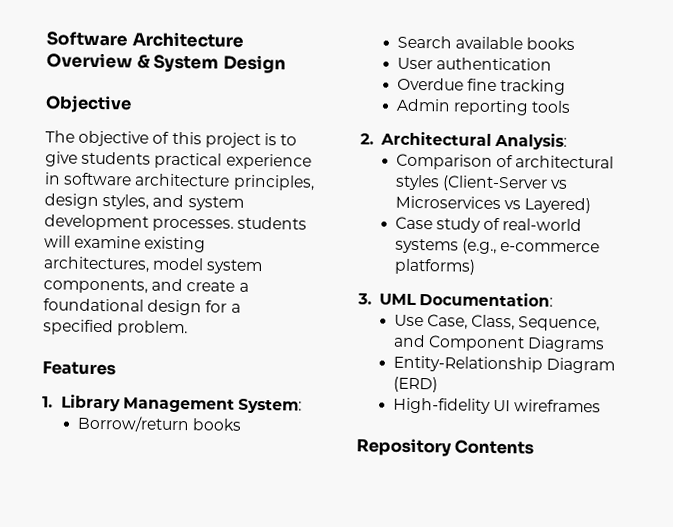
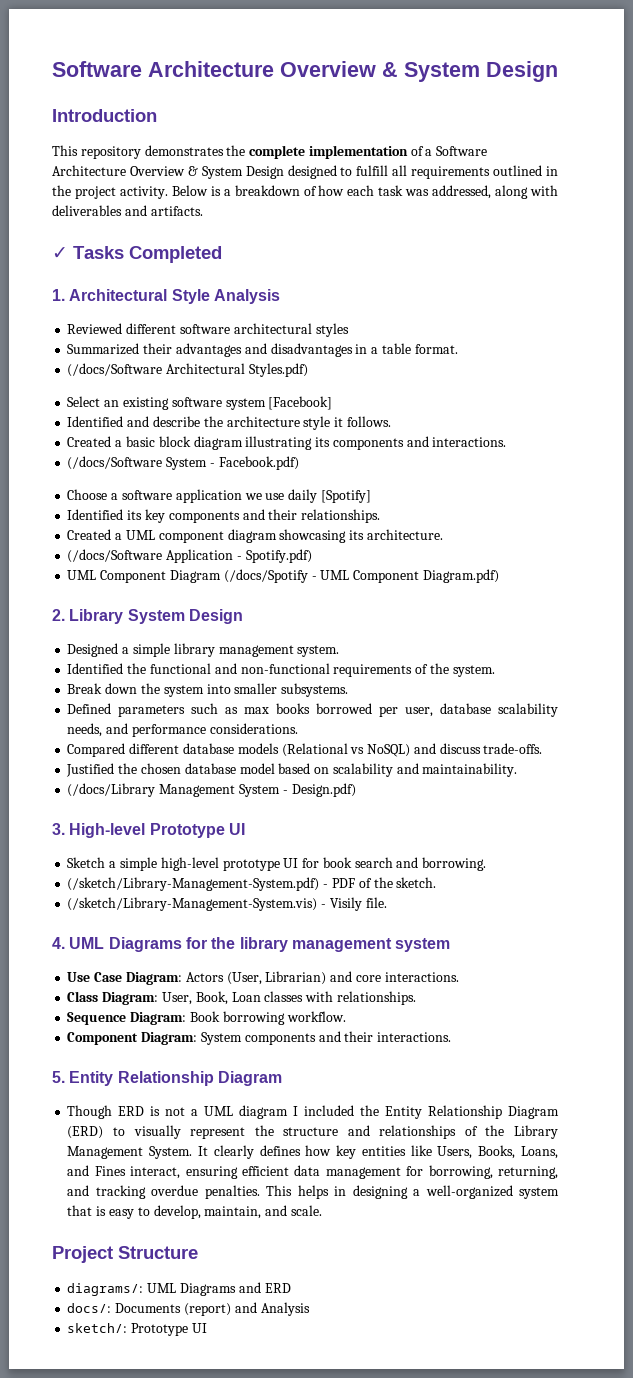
- Objective
- The objective of this project is to give students practical experience in software architecture principles, design styles, and system development processes. students will examine existing architectures, model system components, and create a foundational design for a specified problem.
- Features
- 1. Library Management System:
- Borrow/return books
- Search available books
- User authentication
- Overdue fine tracking
- Admin reporting tools
- 2. Architectural Analysis:
- Comparison of architectural styles (Client-Server vs Microservices vs Layered)
- Case study of real-world systems (e.g., e-commerce platforms)
- 3. UML Documentation:
- Use Case, Class, Sequence, and Component Diagrams
- Entity-Relationship Diagram (ERD)
- High-fidelity UI wireframes
- Repository Contents
+ Introduction
+ This repository demonstrates the complete implementation of a Software Architecture Overview & System Design designed to fulfill all requirements outlined in the project activity. Below is a breakdown of how each task was addressed, along with deliverables and artifacts.
+ ✓ Tasks Completed
+ 1. Architectural Style Analysis
+ Reviewed different software architectural styles
+ Summarized their advantages and disadvantages in a table format.
+ (/docs/Software Architectural Styles.pdf)
+ Select an existing software system [Facebook]
+ Identified and describe the architecture style it follows.
+ Created a basic block diagram illustrating its components and interactions.
+ (/docs/Software System - Facebook.pdf)
+ Choose a software application we use daily [Spotify]
+ Identified its key components and their relationships.
+ Created a UML component diagram showcasing its architecture.
+ (/docs/Software Application - Spotify.pdf)
+ UML Component Diagram (/docs/Spotify - UML Component Diagram.pdf)
+ 2. Library System Design
+ Designed a simple library management system.
+ Identified the functional and non-functional requirements of the system.
+ Break down the system into smaller subsystems.
+ Defined parameters such as max books borrowed per user, database scalability needs, and performance considerations.
+ Compared different database models (Relational vs NoSQL) and discuss trade-offs.
+ Justified the chosen database model based on scalability and maintainability.
+ (/docs/Library Management System - Design.pdf)
+ 3. High-level Prototype UI
+ Sketch a simple high-level prototype UI for book search and borrowing.
+ (/sketch/Library-Management-System.pdf) - PDF of the sketch.
+ (/sketch/Library-Management-System.vis) - Visily file.
+ 4. UML Diagrams for the library management system
+ Use Case Diagram: Actors (User, Librarian) and core interactions.
+ Class Diagram: User, Book, Loan classes with relationships.
+ Sequence Diagram: Book borrowing workflow.
+ Component Diagram: System components and their interactions.
+ 5. Entity Relationship Diagram
+ Though ERD is not a UML diagram I included the Entity Relationship Diagram (ERD) to visually represent the structure and relationships of the Library Management System. It clearly defines how key entities like Users, Books, Loans, and Fines interact, ensuring efficient data management for borrowing, returning, and tracking overdue penalties. This helps in designing a well-organized system that is easy to develop, maintain, and scale.
+ Project Structure
+ diagrams/: UML Diagrams and ERD
+ docs/: Documents (report) and Analysis
+ sketch/: Prototype UI

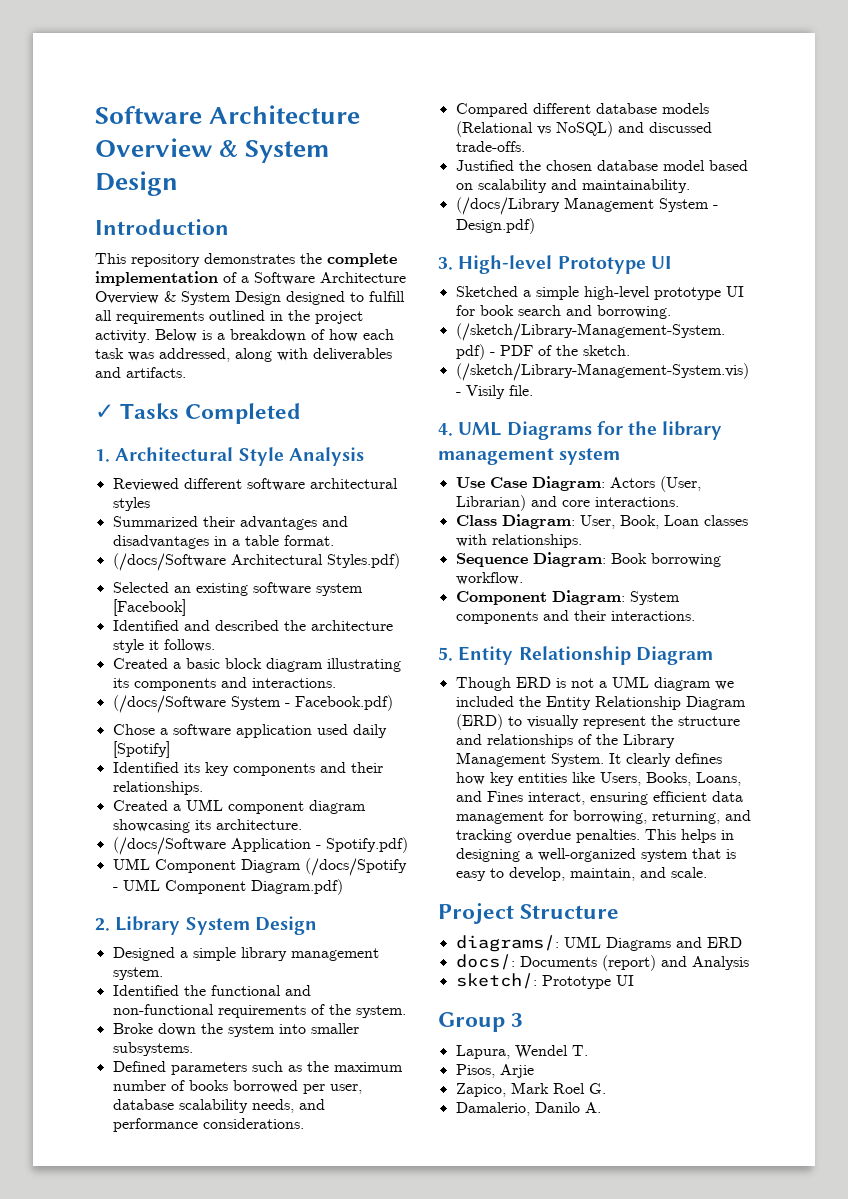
- Select an existing software system [Facebook]
+ Selected an existing software system [Facebook]
- Identified and describe the architecture style it follows.
+ Identified and described the architecture style it follows.
- Choose a software application we use daily [Spotify]
+ Chose a software application used daily [Spotify]
- Break down the system into smaller subsystems.
+ Broke down the system into smaller subsystems.
- Defined parameters such as max books borrowed per user, database scalability needs, and performance considerations.
+ Defined parameters such as the maximum number of books borrowed per user, database scalability needs, and performance considerations.
- Compared different database models (Relational vs NoSQL) and discuss trade-offs.
+ Compared different database models (Relational vs NoSQL) and discussed trade-offs.
- Sketch a simple high-level prototype UI for book search and borrowing.
+ Sketched a simple high-level prototype UI for book search and borrowing.
- Though ERD is not a UML diagram I included the Entity Relationship Diagram (ERD) to visually represent the structure and relationships of the Library Management System.
+ Though ERD is not a UML diagram we included the Entity Relationship Diagram (ERD) to visually represent the structure and relationships of the Library Management System.
+ Group 3
+ Lapura, Wendel T.
+ Pisos, Arjie
+ Zapico, Mark Roel G.
+ Damalerio, Danilo A.

